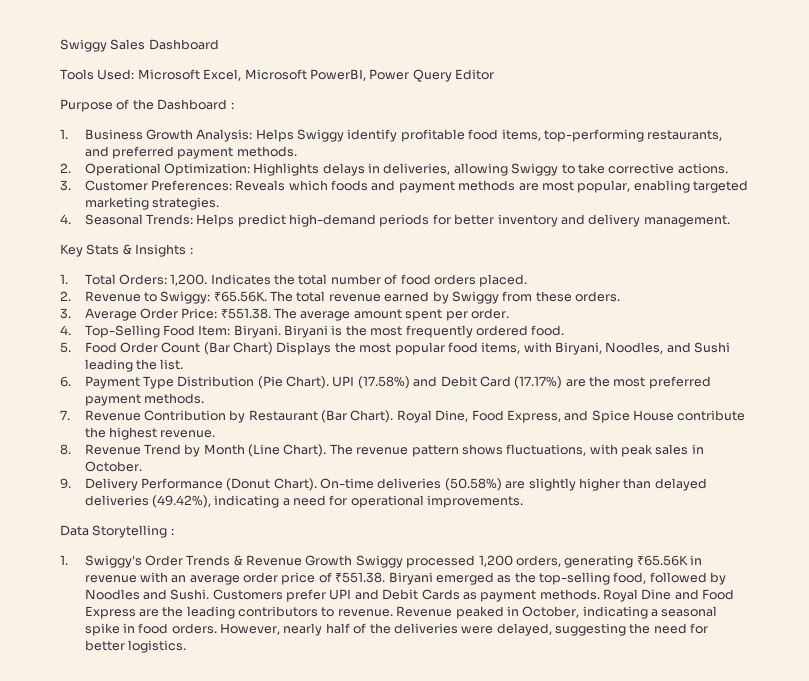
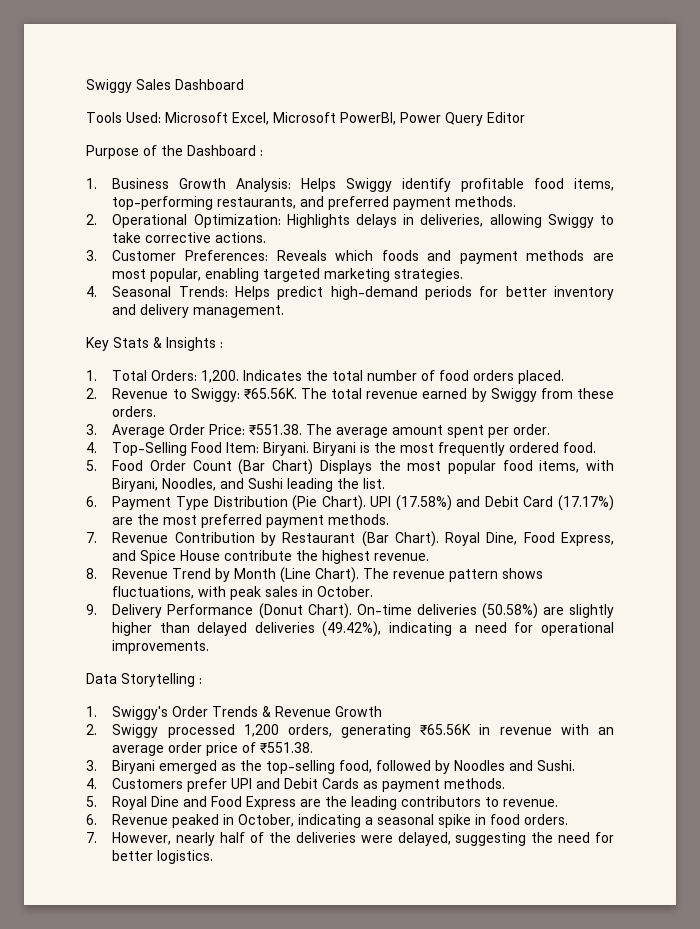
- 1. Swiggy's Order Trends & Revenue Growth Swiggy processed 1,200 orders, generating ₹65.56K in revenue with an average order price of ₹551.38. Biryani emerged as the top-selling food, followed by Noodles and Sushi. Customers prefer UPI and Debit Cards as payment methods. Royal Dine and Food Express are the leading contributors to revenue. Revenue peaked in October, indicating a seasonal spike in food orders. However, nearly half of the deliveries were delayed, suggesting the need for better logistics.
+ 1. Swiggy's Order Trends & Revenue Growth
+ 2. Swiggy processed 1,200 orders, generating ₹65.56K in revenue with an average order price of ₹551.38.
+ 3. Biryani emerged as the top-selling food, followed by Noodles and Sushi.
+ 4. Customers prefer UPI and Debit Cards as payment methods.
+ 5. Royal Dine and Food Express are the leading contributors to revenue.
+ 6. Revenue peaked in October, indicating a seasonal spike in food orders.
+ 7. However, nearly half of the deliveries were delayed, suggesting the need for better logistics.

